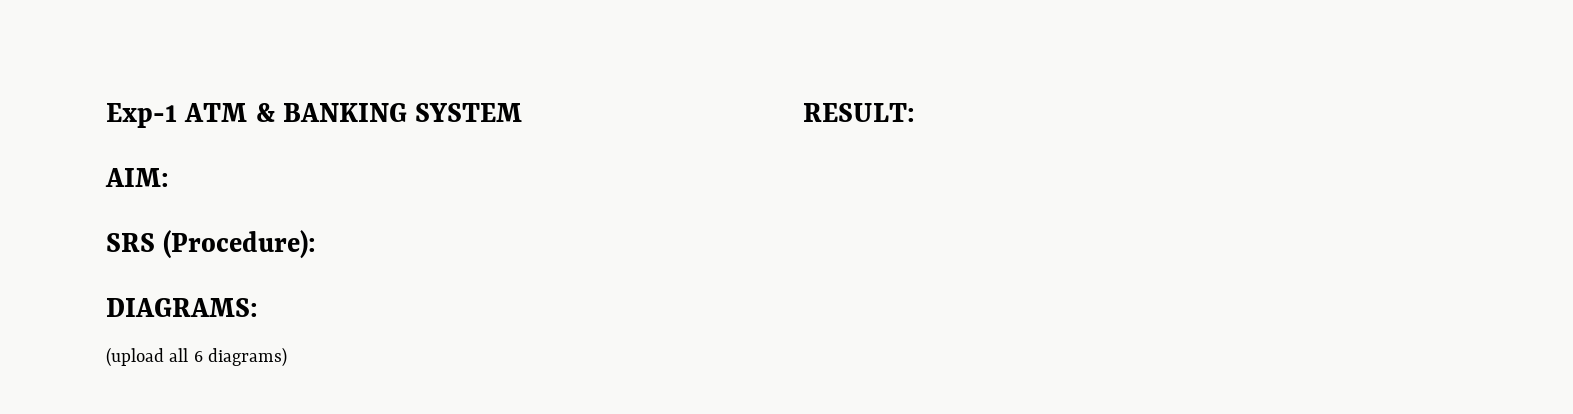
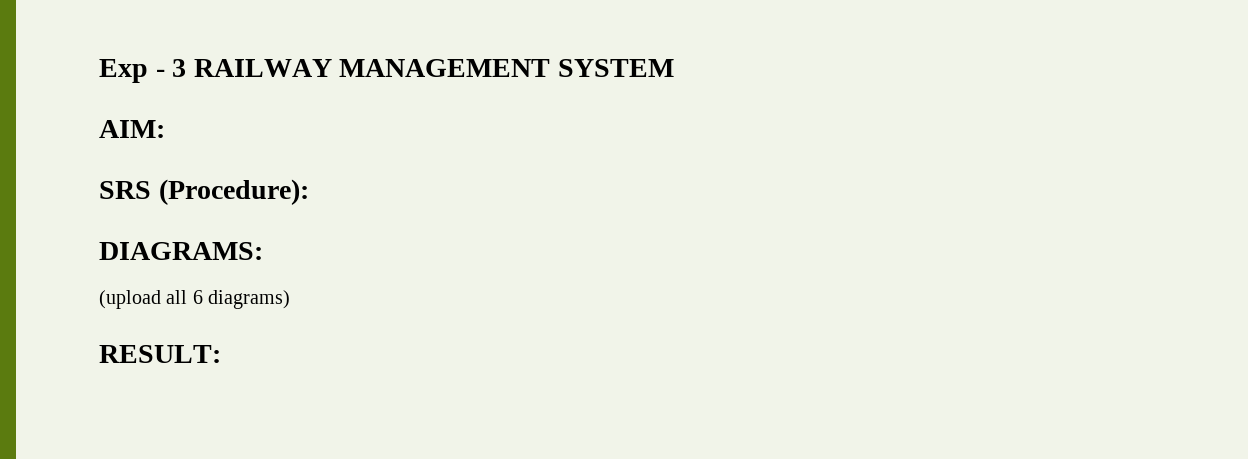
- Exp-1 ATM & BANKING SYSTEM
+ Exp - 3 RAILWAY MANAGEMENT SYSTEM

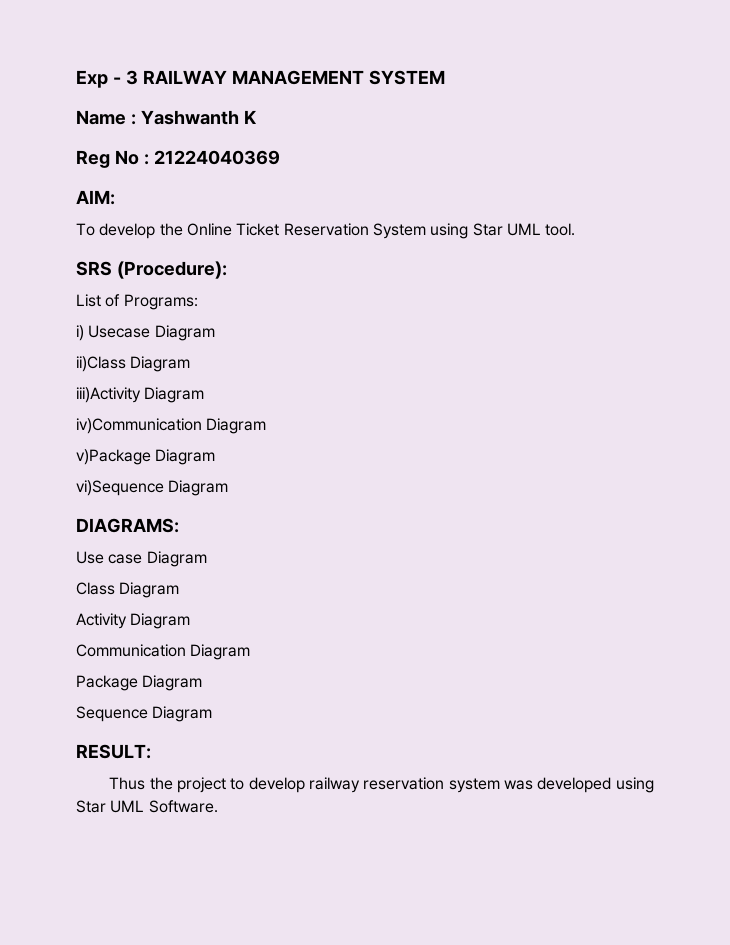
+ Name : Yashwanth K
+ Reg No : 21224040369
  AIM:
+ To develop the Online Ticket Reservation System using Star UML tool.
  SRS (Procedure):
+ List of Programs:
+ i) Usecase Diagram
+ ii)Class Diagram
+ iii)Activity Diagram
+ iv)Communication Diagram
+ v)Package Diagram
+ vi)Sequence Diagram
  DIAGRAMS:
- (upload all 6 diagrams)
+ Use case Diagram
+ Class Diagram
+ Activity Diagram
+ Communication Diagram
+ Package Diagram
+ Sequence Diagram
  RESULT:
+ Thus the project to develop railway reservation system was developed using Star UML Software.

